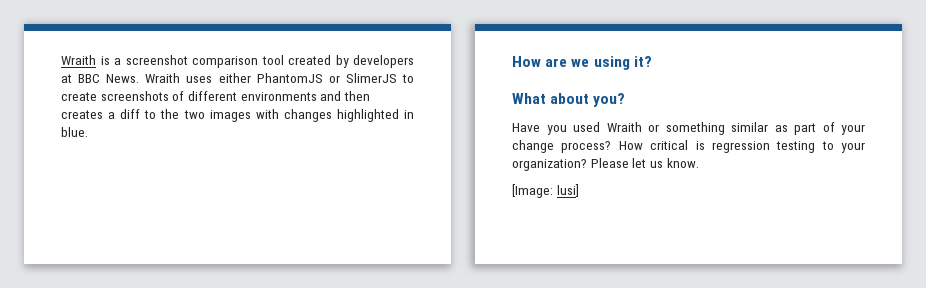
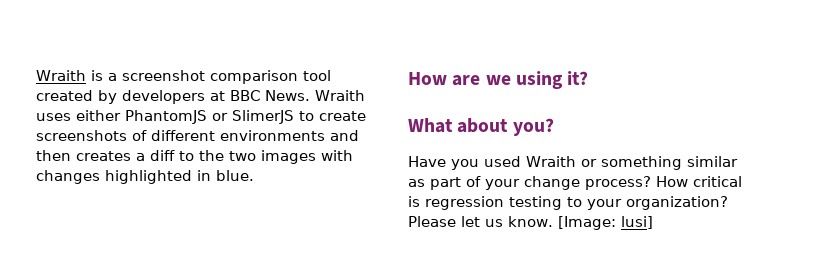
- Please let us know.
- [Image: lusi]
+ Please let us know. [Image: lusi]

